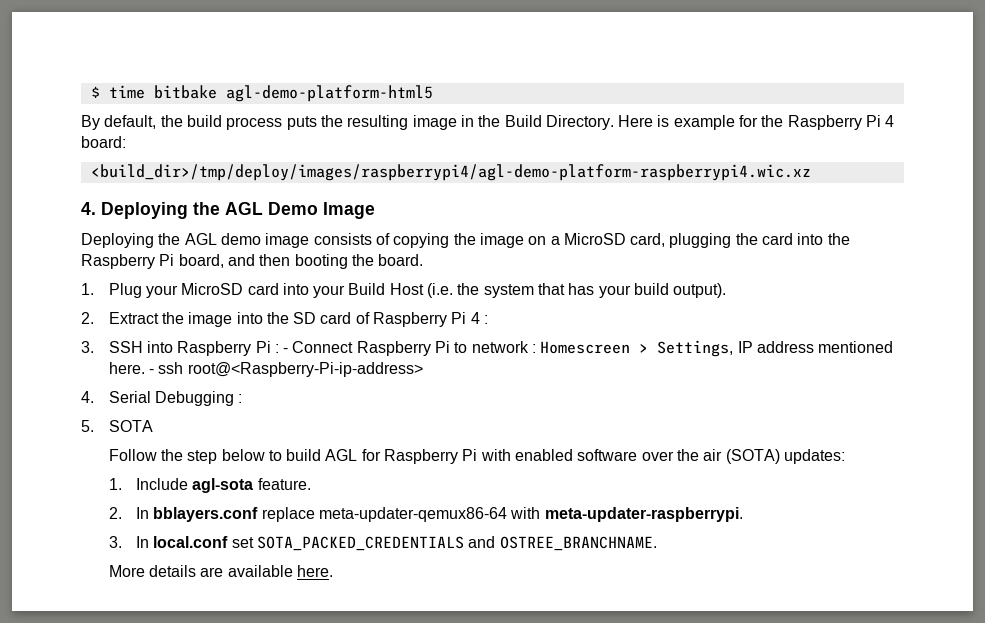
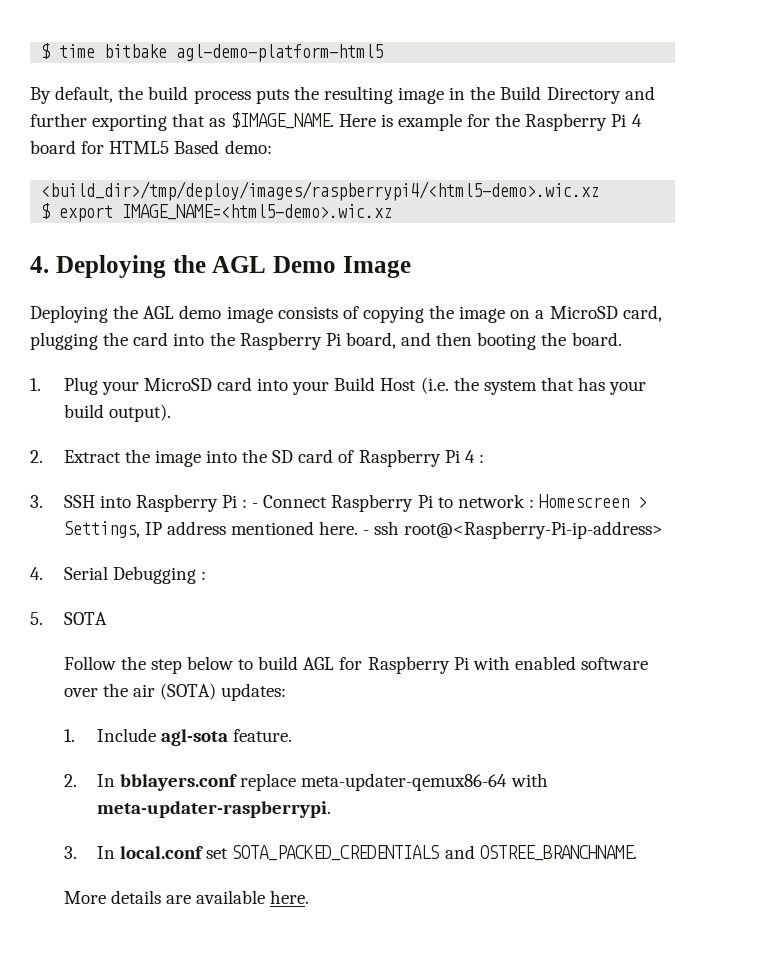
- By default, the build process puts the resulting image in the Build Directory.
+ By default, the build process puts the resulting image in the Build Directory and further exporting that as $IMAGE_NAME.
- Here is example for the Raspberry Pi 4 board:
- <build_dir>/tmp/deploy/images/raspberrypi4/agl-demo-platform-raspberrypi4.wic.xz
+ Here is example for the Raspberry Pi 4 board for HTML5 Based demo:
+ <build_dir>/tmp/deploy/images/raspberrypi4/<html5-demo>.wic.xz
+ $ export IMAGE_NAME=<html5-demo>.wic.xz

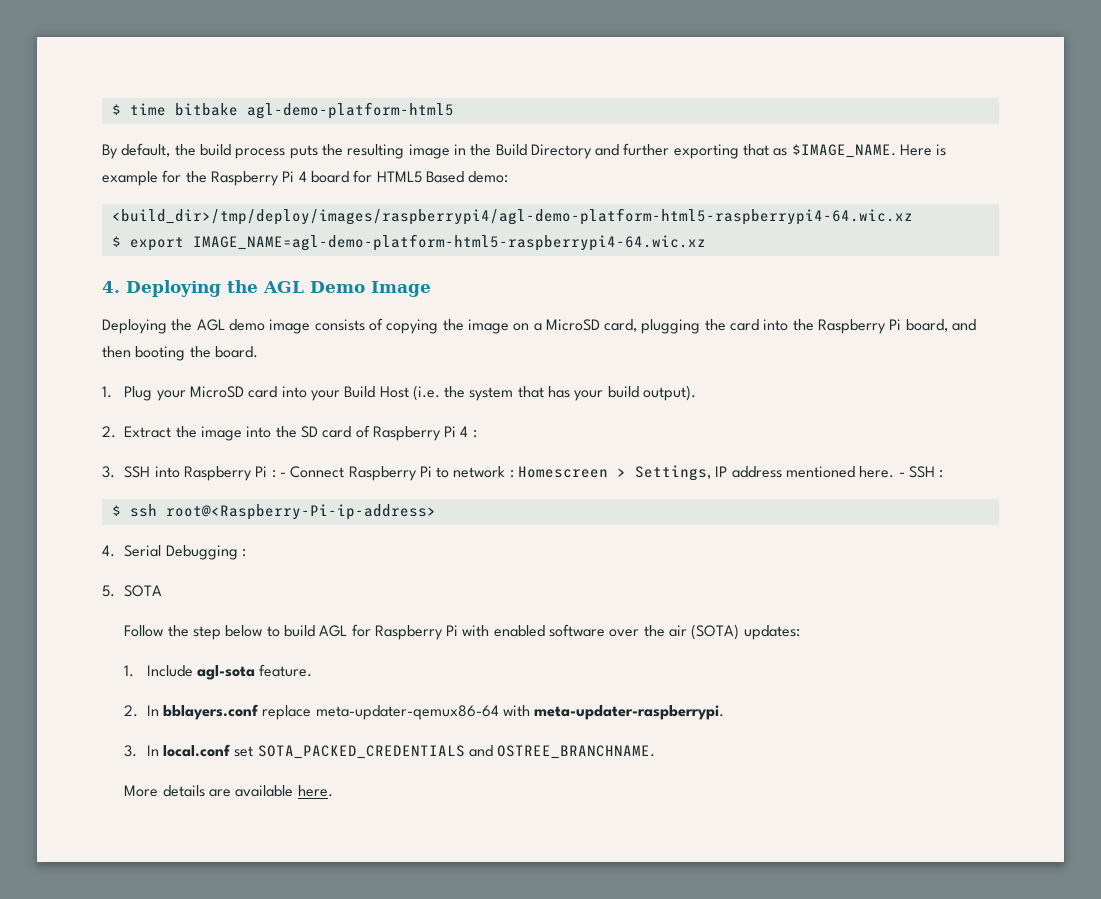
- <build_dir>/tmp/deploy/images/raspberrypi4/<html5-demo>.wic.xz
+ <build_dir>/tmp/deploy/images/raspberrypi4/agl-demo-platform-html5-raspberrypi4-64.wic.xz
- $ export IMAGE_NAME=<html5-demo>.wic.xz
+ $ export IMAGE_NAME=agl-demo-platform-html5-raspberrypi4-64.wic.xz
- - ssh root@<Raspberry-Pi-ip-address>
+ - SSH :
+ $ ssh root@<Raspberry-Pi-ip-address>

